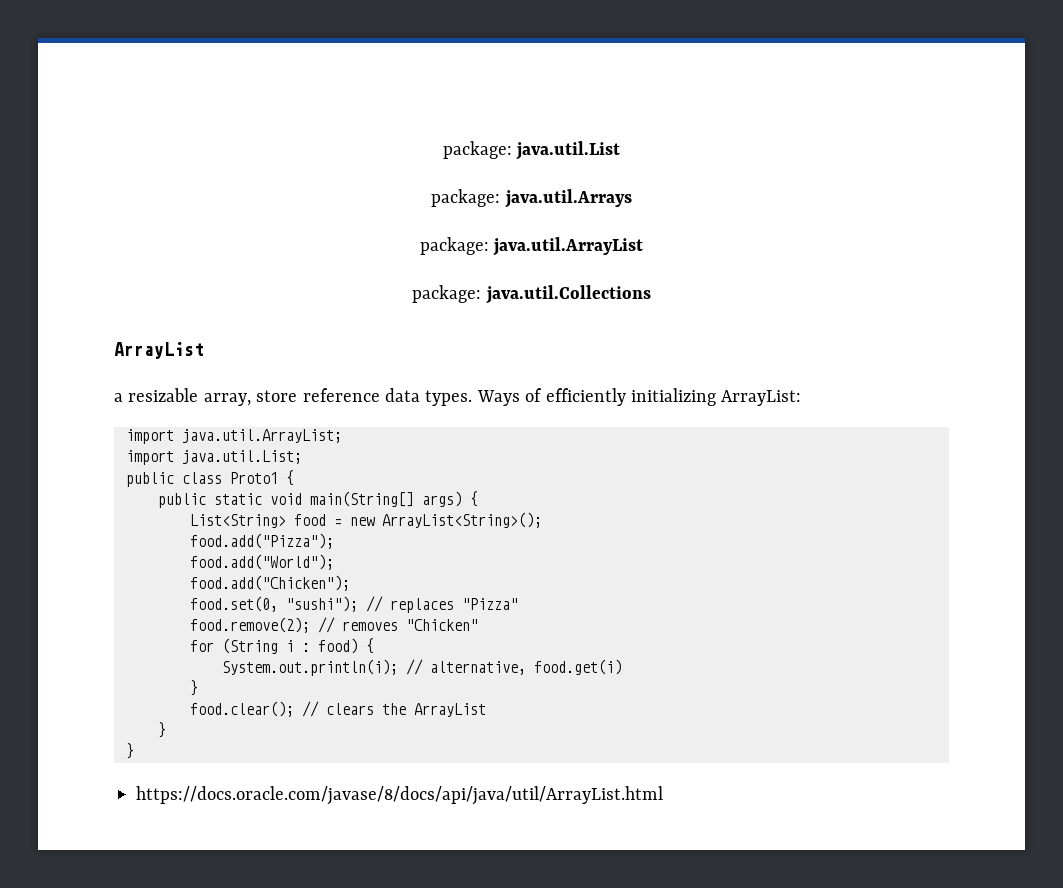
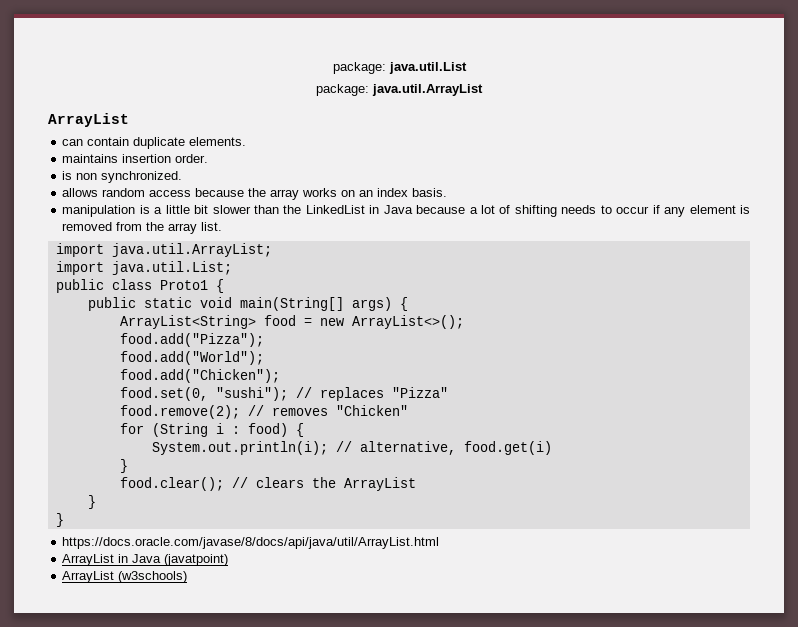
- package: java.util.Arrays
  package: java.util.ArrayList
- package: java.util.Collections
  ArrayList
- a resizable array, store reference data types. Ways of efficiently initializing ArrayList:
+ can contain duplicate elements.
+ maintains insertion order.
+ is non synchronized.
+ allows random access because the array works on an index basis.
+ manipulation is a little bit slower than the LinkedList in Java because a lot of shifting needs to occur if any element is removed from the array list.
- List<String> food = new ArrayList<String>();
+ ArrayList<String> food = new ArrayList<>();
+ ArrayList in Java (javatpoint)
+ ArrayList (w3schools)

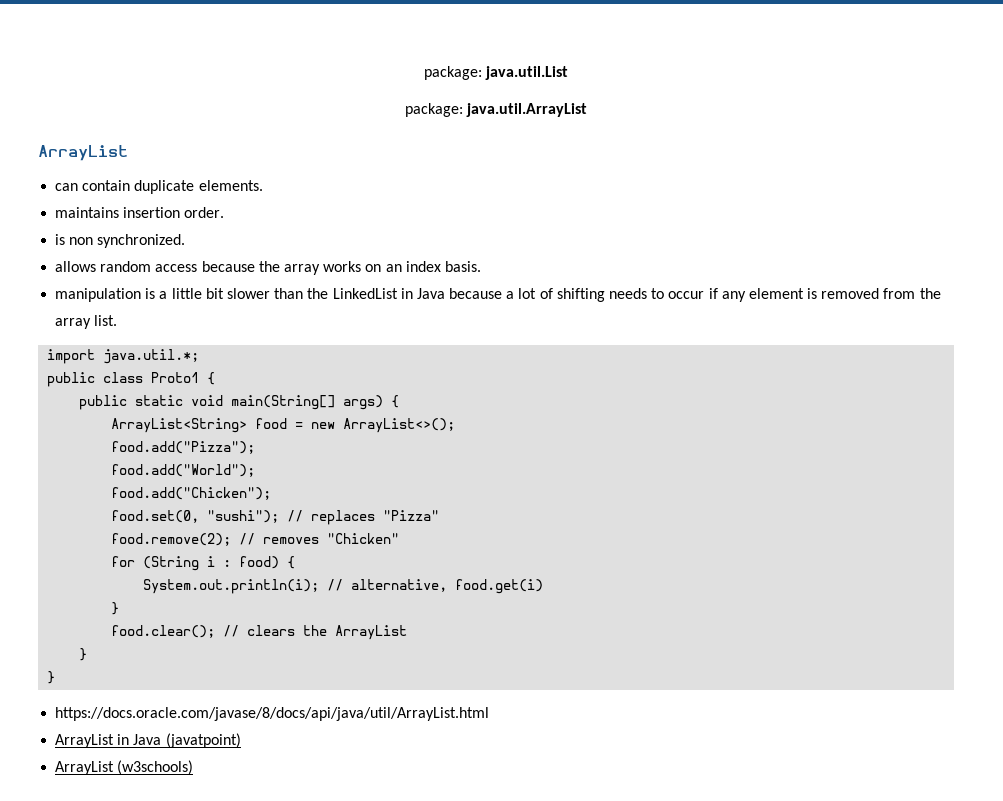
- import java.util.ArrayList;
- import java.util.List;
+ import java.util.*;

